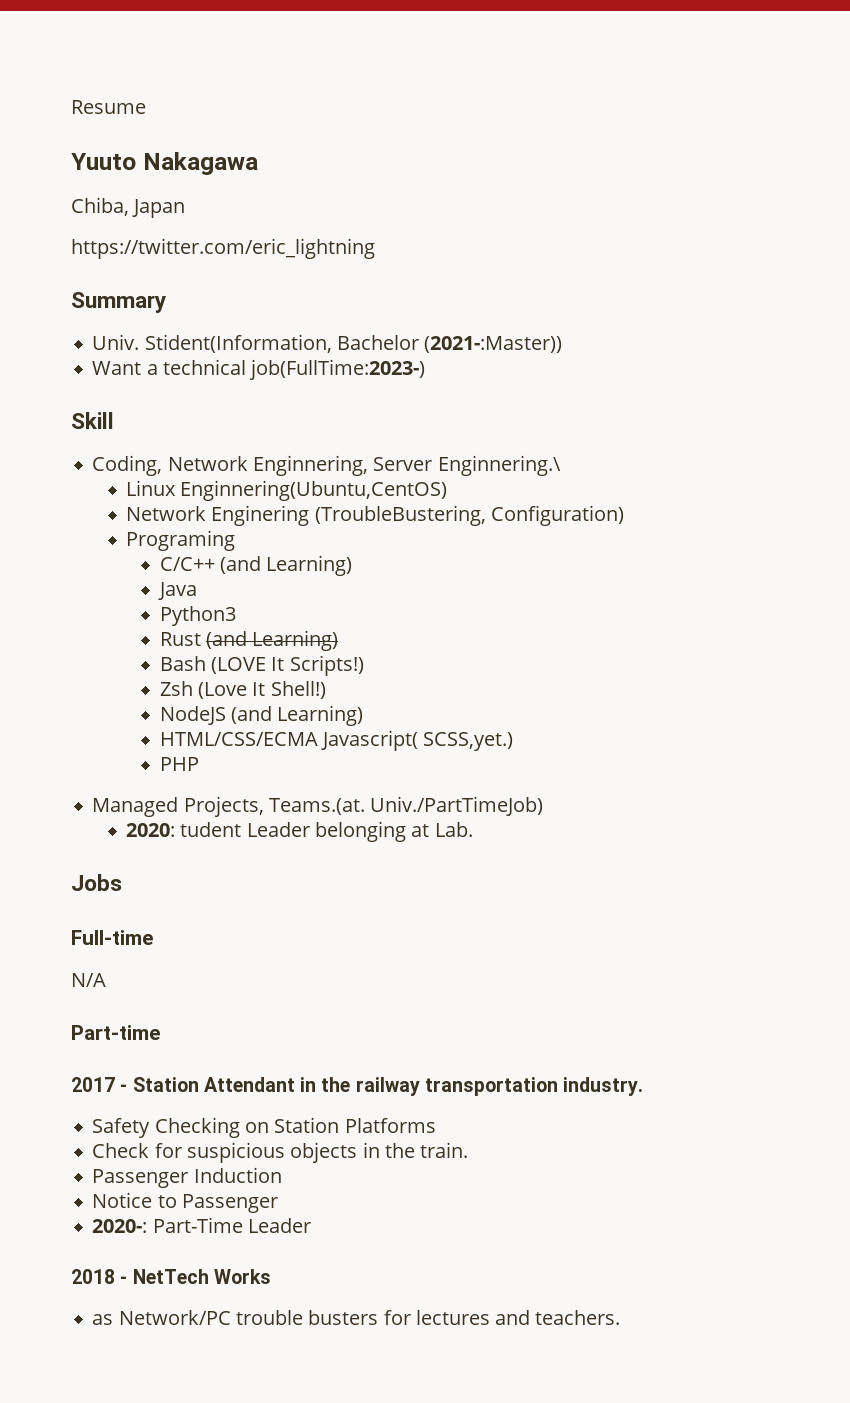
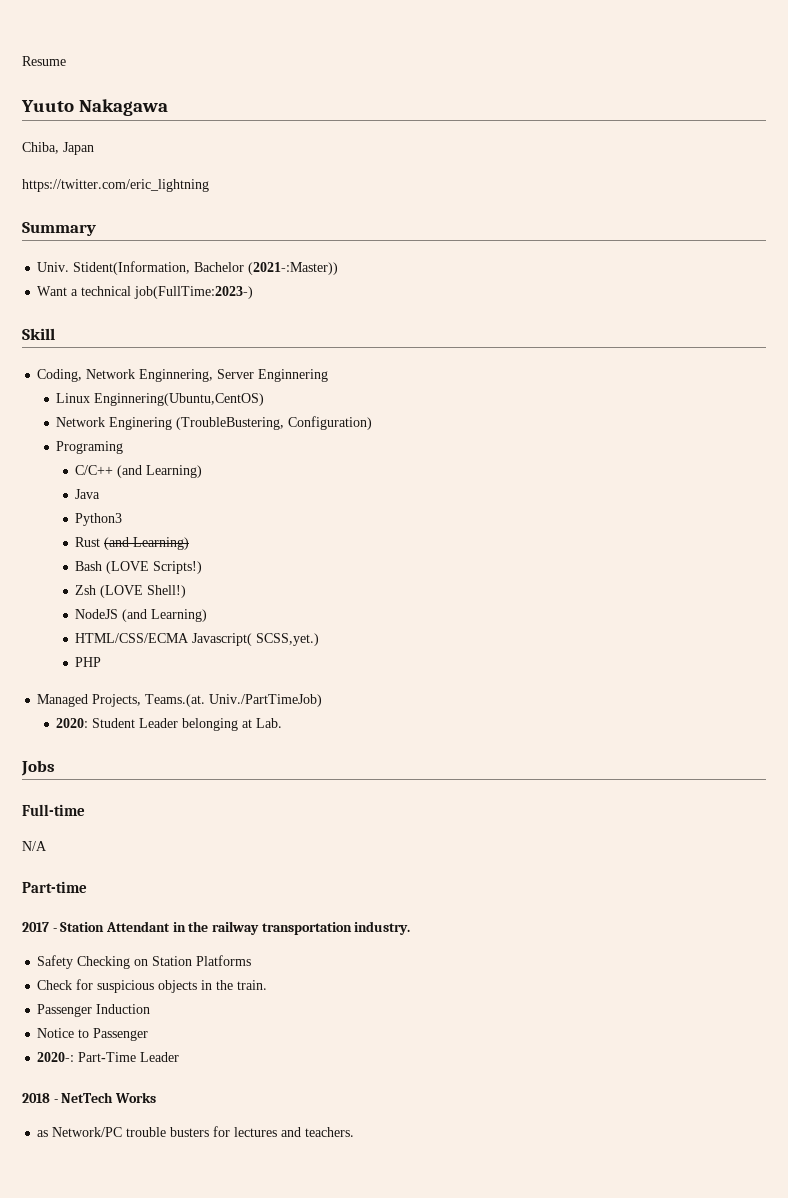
- Coding, Network Enginnering, Server Enginnering.\
+ Coding, Network Enginnering, Server Enginnering
- Bash (LOVE It Scripts!)
+ Bash (LOVE Scripts!)
- Zsh (Love It Shell!)
+ Zsh (LOVE Shell!)
- 2020: tudent Leader belonging at Lab.
+ 2020: Student Leader belonging at Lab.

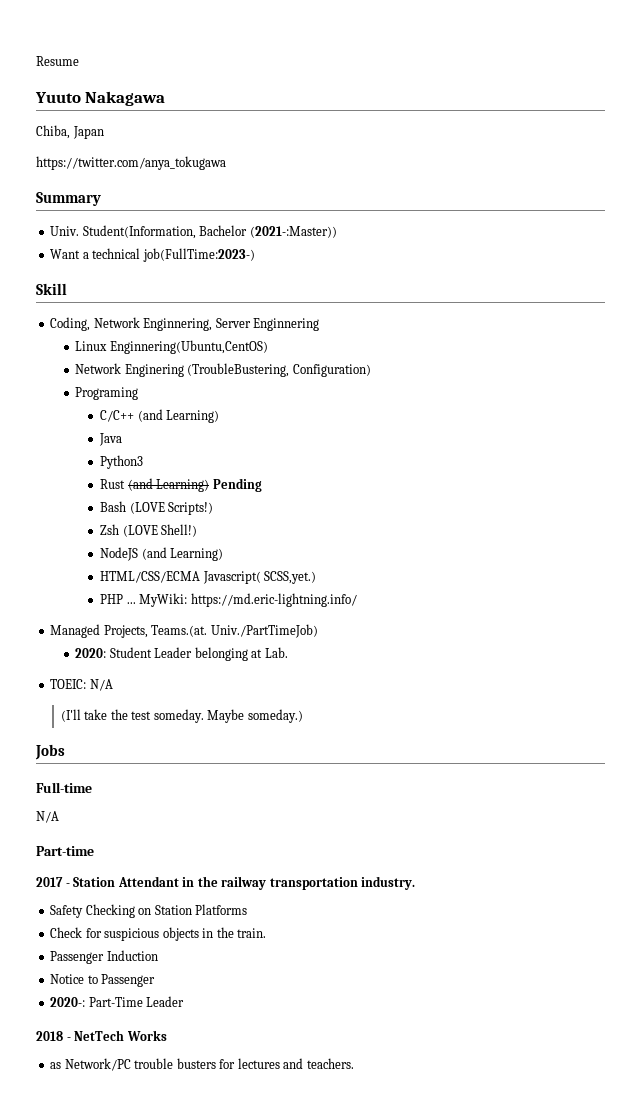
- https://twitter.com/eric_lightning
+ https://twitter.com/anya_tokugawa
- Stident(Information, Bachelor (2021-:Master))
+ Student(Information, Bachelor (2021-:Master))
- Rust (and Learning)
+ Rust (and Learning) Pending
- PHP
+ PHP ... MyWiki: https://md.eric-lightning.info/
+ TOEIC: N/A
+ (I'll take the test someday. Maybe someday.)

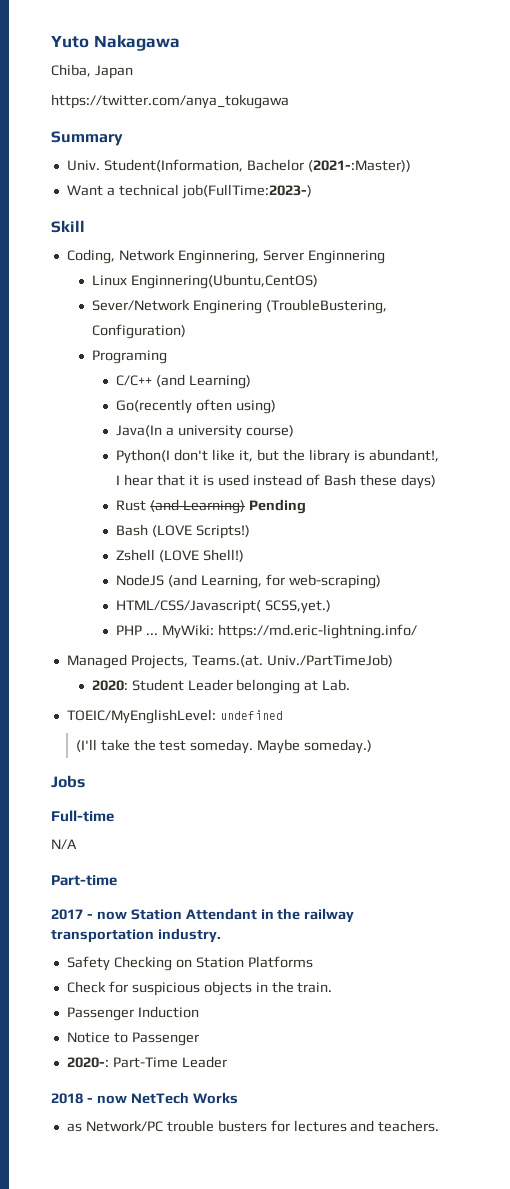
- Resume
- Yuuto Nakagawa
+ Yuto Nakagawa
- Network Enginering (TroubleBustering, Configuration)
+ Sever/Network Enginering (TroubleBustering, Configuration)
- Java
- Python3
+ Go(recently often using)
+ Java(In a university course)
+ Python(I don't like it, but the library is abundant!, I hear that it is used instead of Bash these days)
- Zsh (LOVE Shell!)
+ Zshell (LOVE Shell!)
- NodeJS (and Learning)
- HTML/CSS/ECMA Javascript( SCSS,yet.)
+ NodeJS (and Learning, for web-scraping)
+ HTML/CSS/Javascript( SCSS,yet.)
- TOEIC: N/A
+ TOEIC/MyEnglishLevel: undefined
- 2017 - Station Attendant in the railway transportation industry.
+ 2017 - now Station Attendant in the railway transportation industry.
- 2018 - NetTech Works
+ 2018 - now NetTech Works

